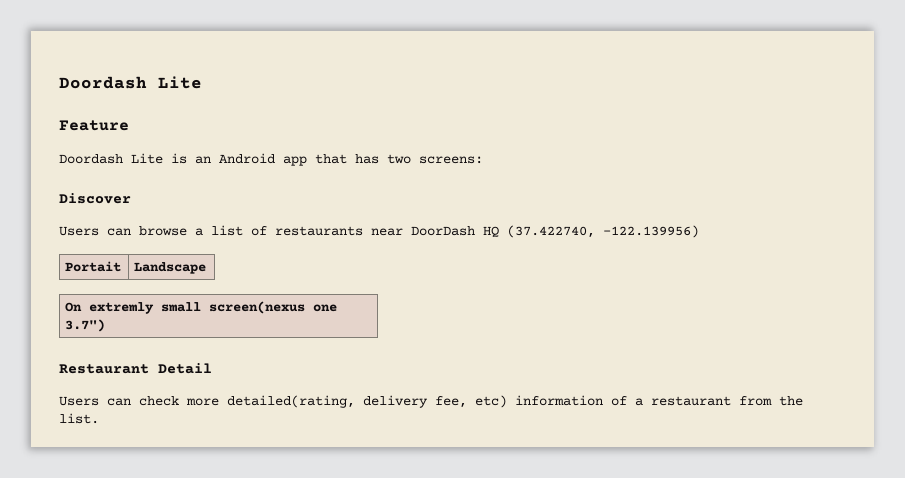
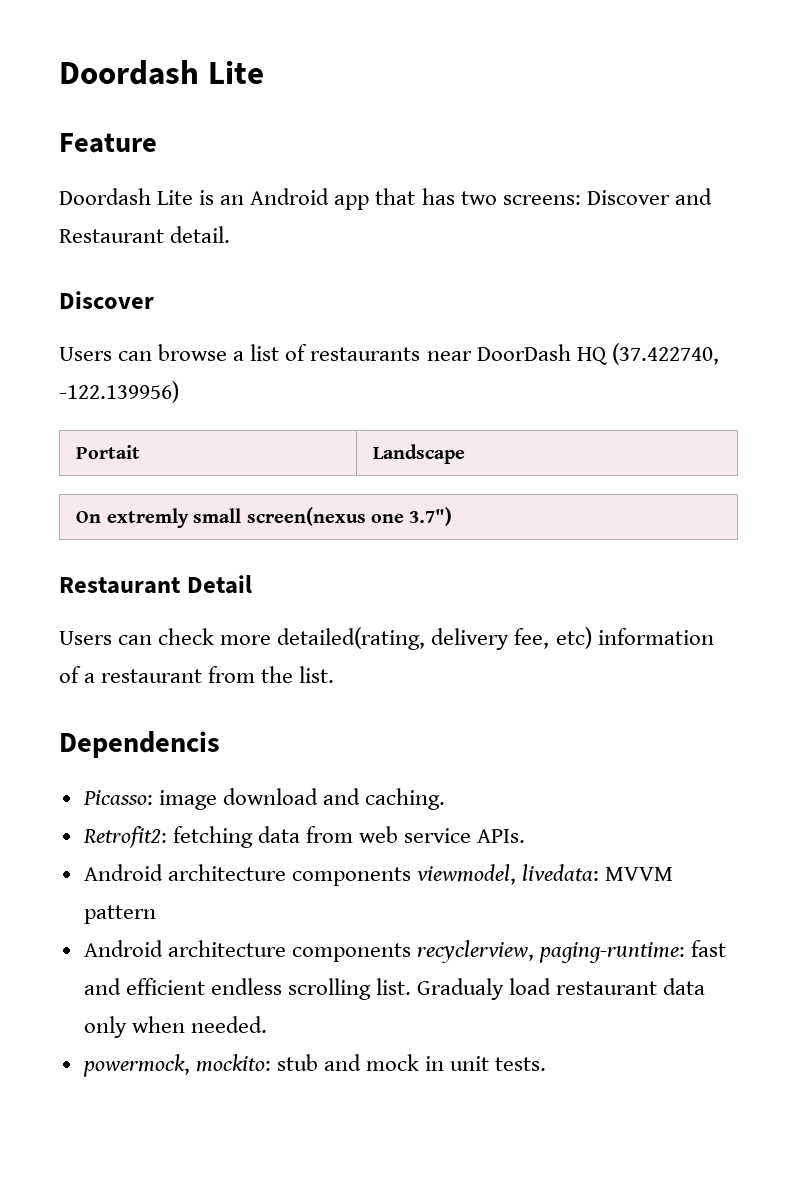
- Doordash Lite is an Android app that has two screens:
+ Doordash Lite is an Android app that has two screens: Discover and Restaurant detail.
+ Dependencis
+ Picasso: image download and caching.
+ Retrofit2: fetching data from web service APIs.
+ Android architecture components viewmodel, livedata: MVVM pattern
+ Android architecture components recyclerview, paging-runtime: fast and efficient endless scrolling list. Gradualy load restaurant data only when needed.
+ powermock, mockito: stub and mock in unit tests.

